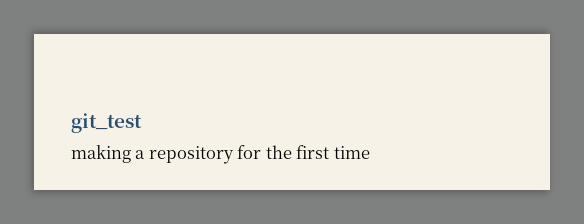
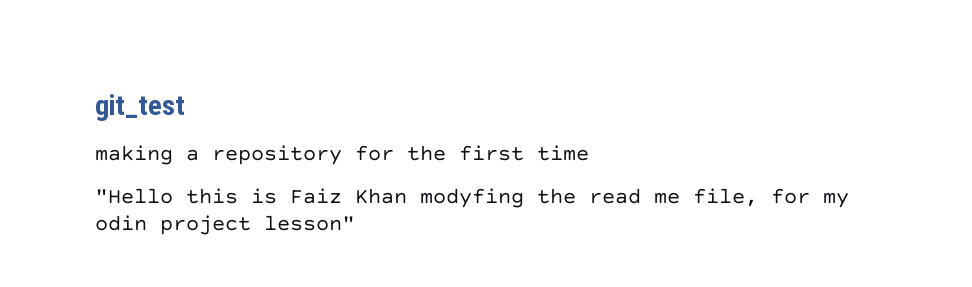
+ "Hello this is Faiz Khan modyfing the read me file, for my odin project lesson"

